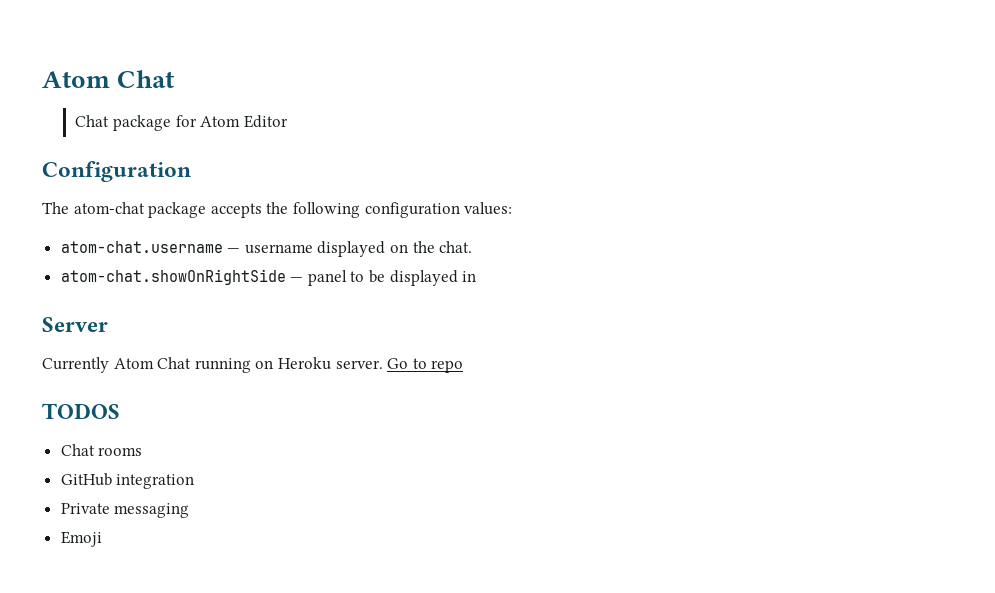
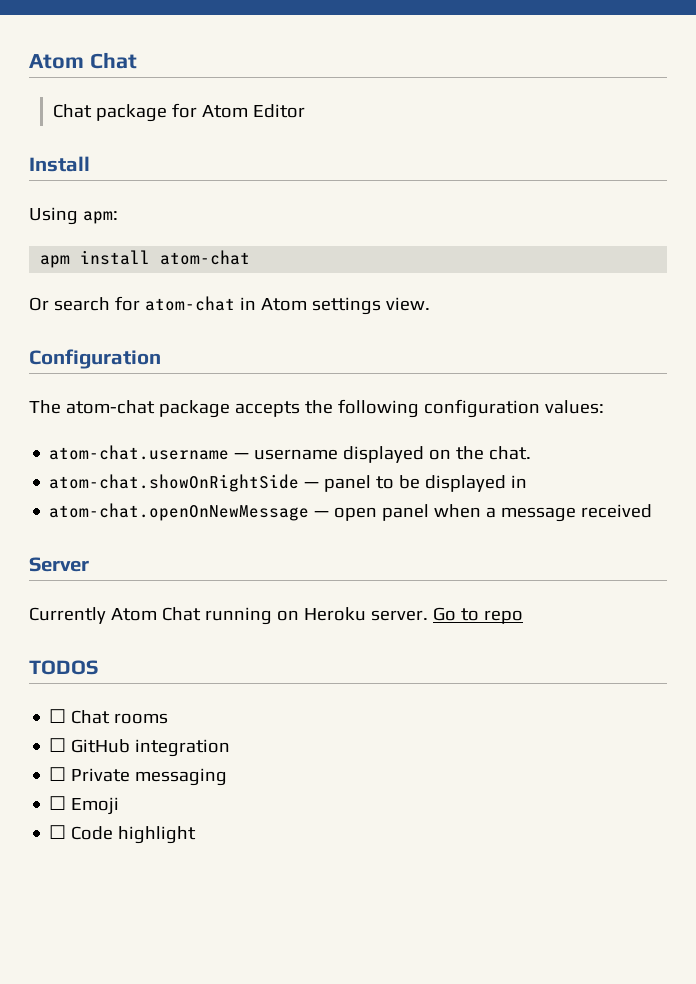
+ Install
+ Using apm:
+ apm install atom-chat
+ Or search for atom-chat in Atom settings view.
+ atom-chat.openOnNewMessage — open panel when a message received
- Chat rooms
+ ☐ Chat rooms
- GitHub integration
+ ☐ GitHub integration
- Private messaging
+ ☐ Private messaging
- Emoji
+ ☐ Emoji
+ ☐ Code highlight

